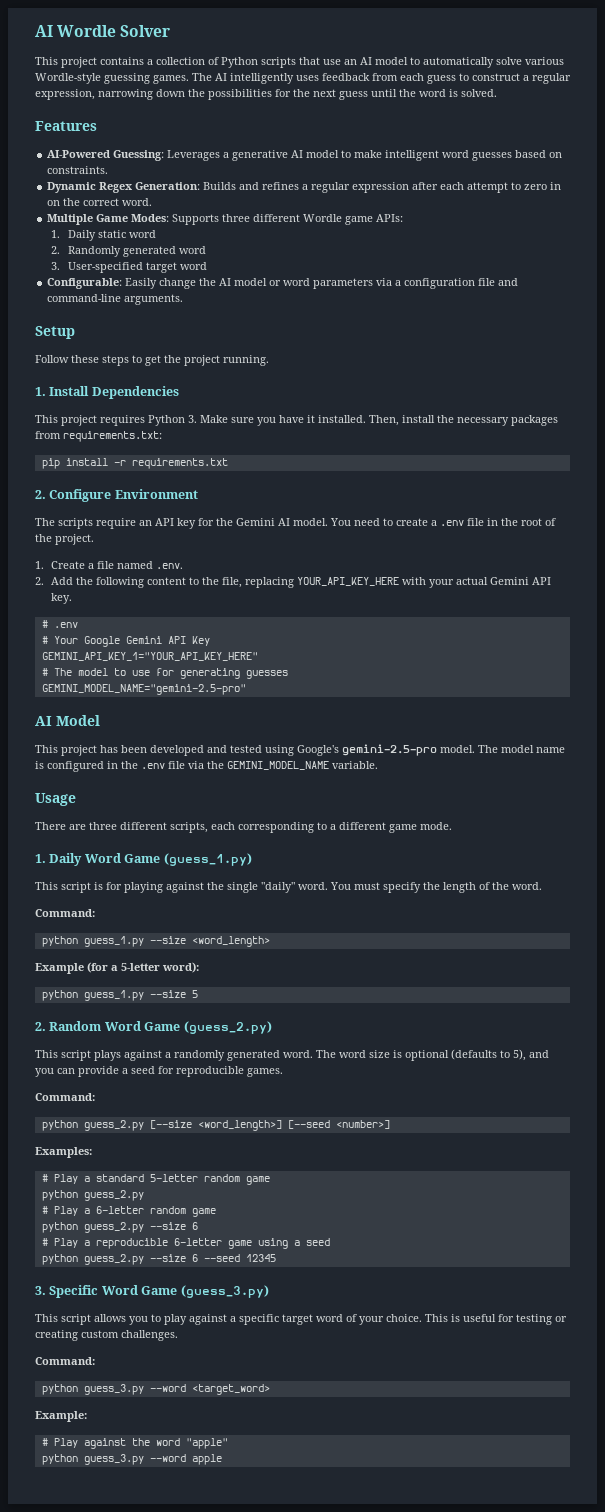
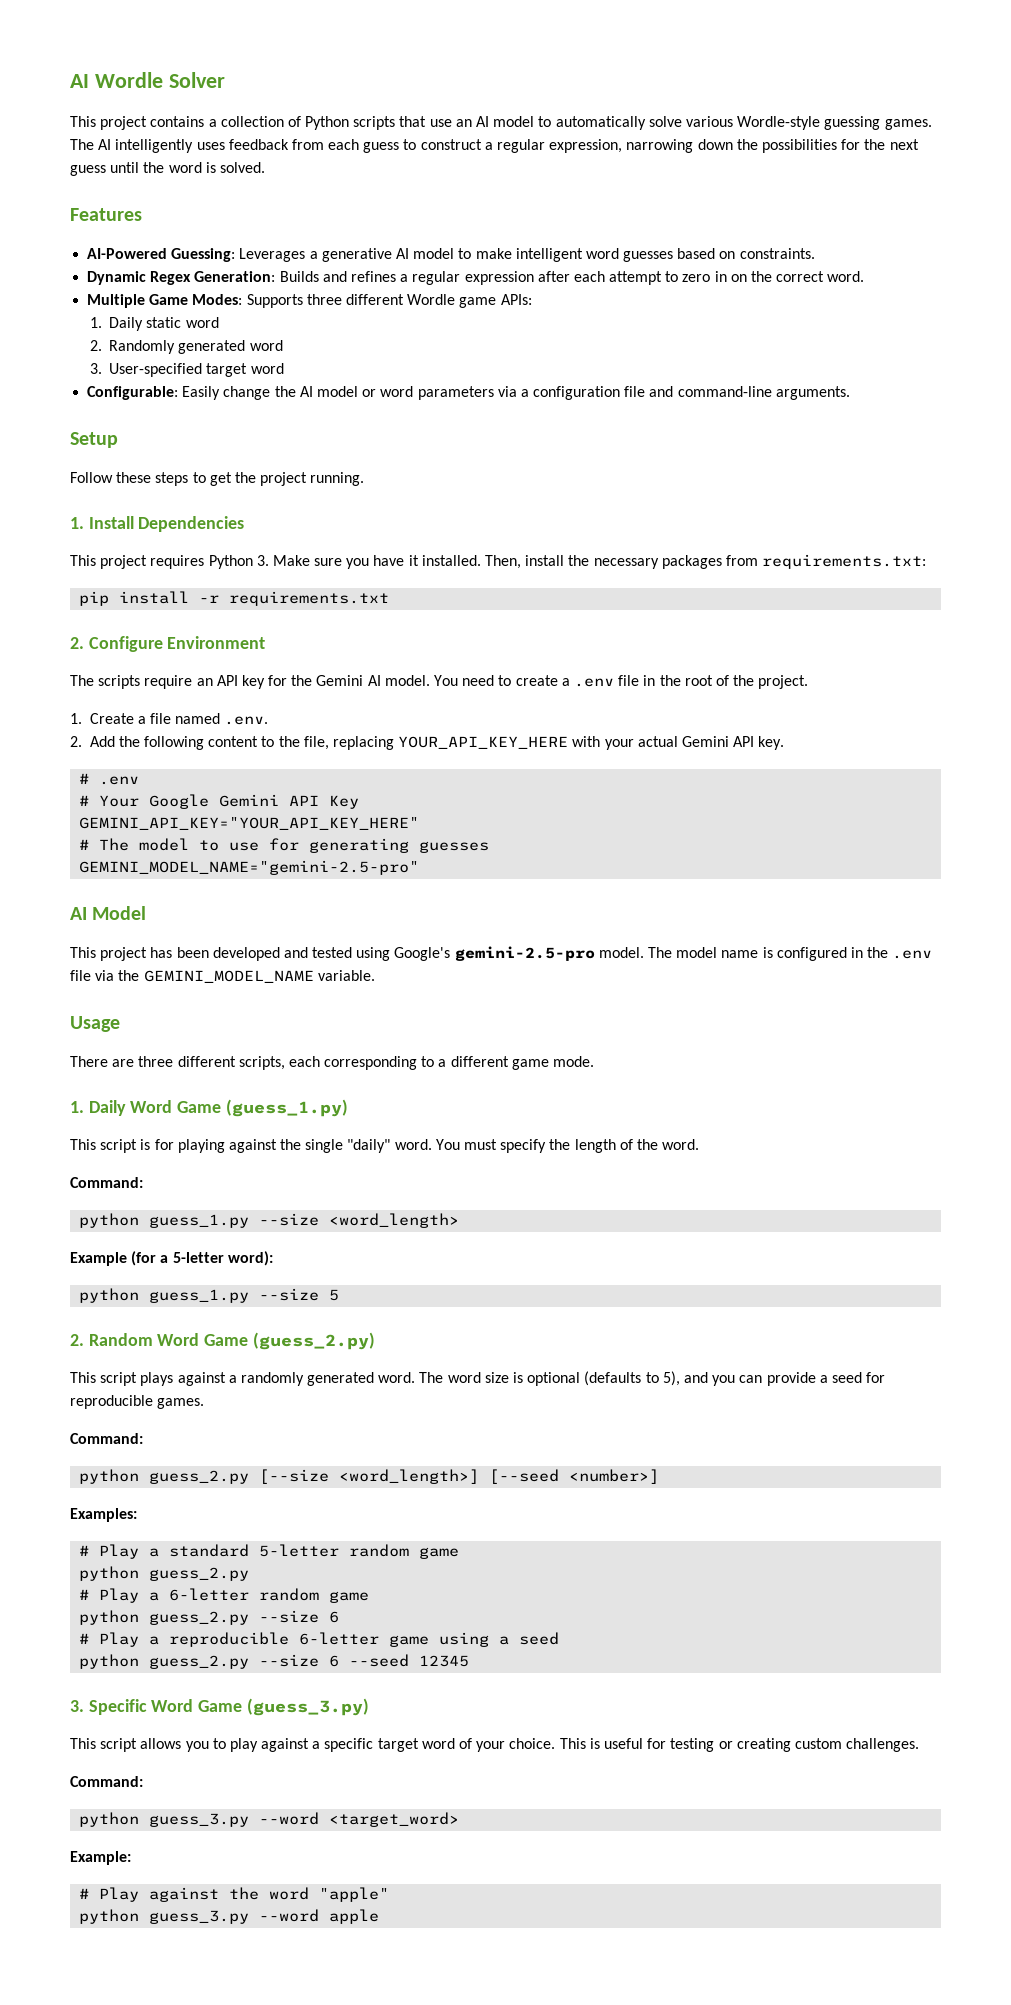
- GEMINI_API_KEY_1="YOUR_API_KEY_HERE"
+ GEMINI_API_KEY="YOUR_API_KEY_HERE"

